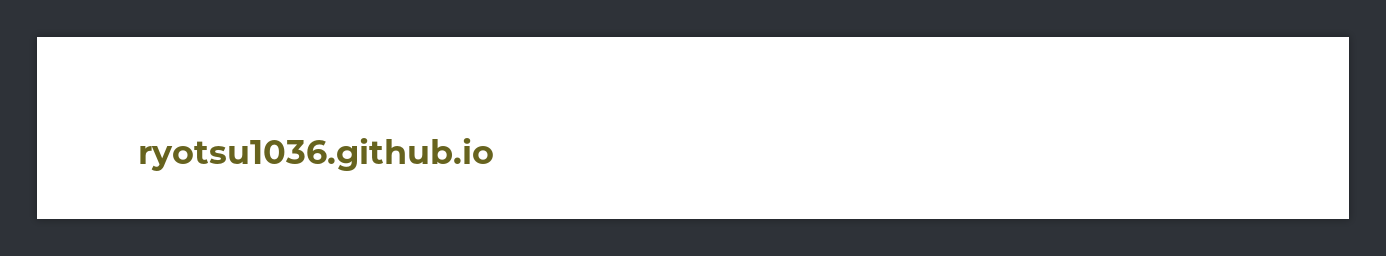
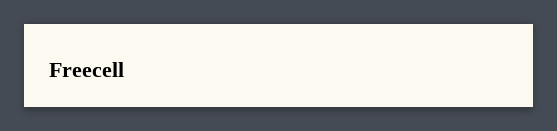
- ryotsu1036.github.io
+ Freecell

